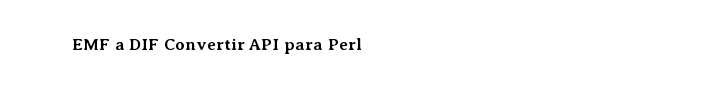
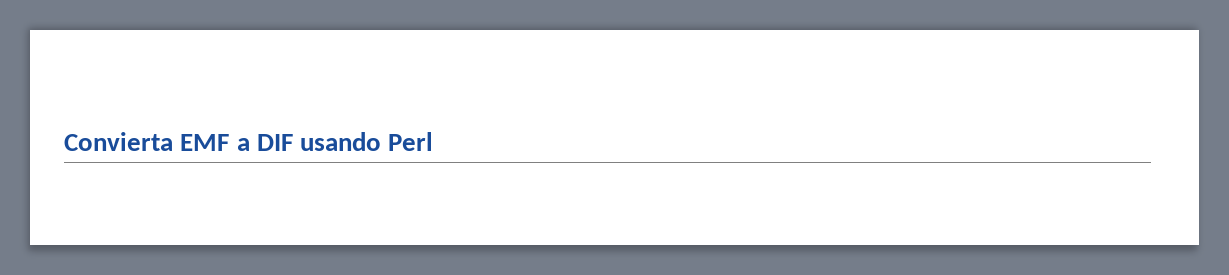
- EMF a DIF Convertir API para Perl
+ Convierta EMF a DIF usando Perl

